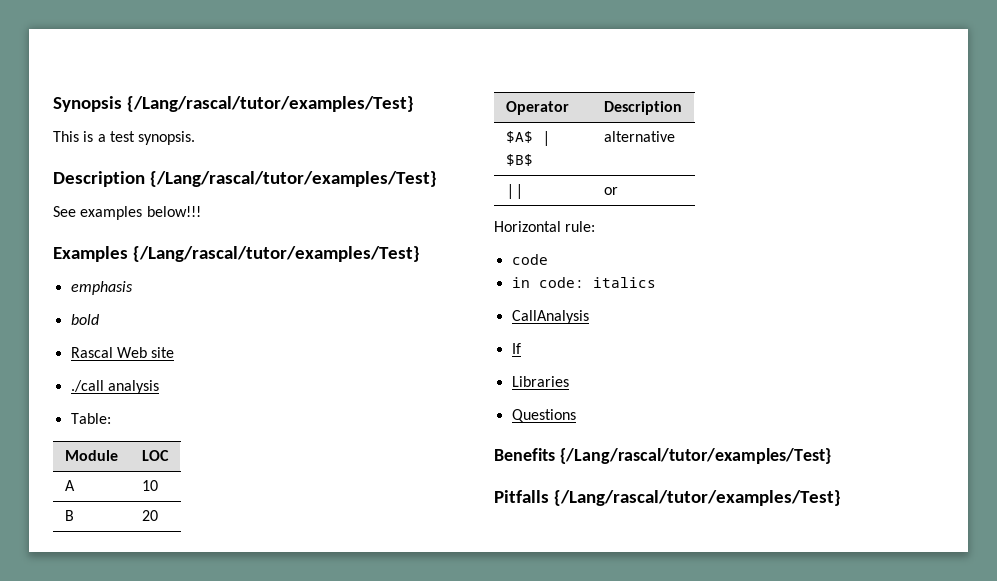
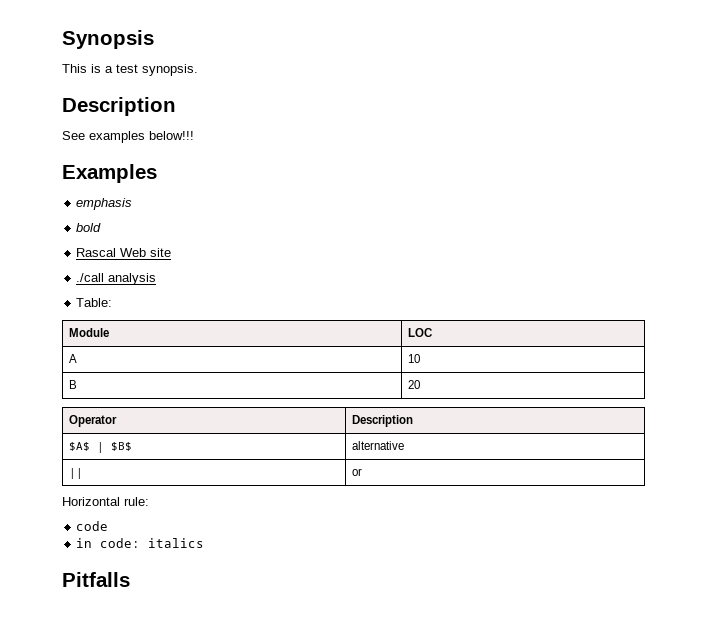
- Synopsis {/Lang/rascal/tutor/examples/Test}
+ Synopsis
  This is a test synopsis.
- Description {/Lang/rascal/tutor/examples/Test}
+ Description
- Examples {/Lang/rascal/tutor/examples/Test}
+ Examples
- CallAnalysis
- If
- Libraries
- Questions
- Benefits {/Lang/rascal/tutor/examples/Test}
- Pitfalls {/Lang/rascal/tutor/examples/Test}
+ Pitfalls

